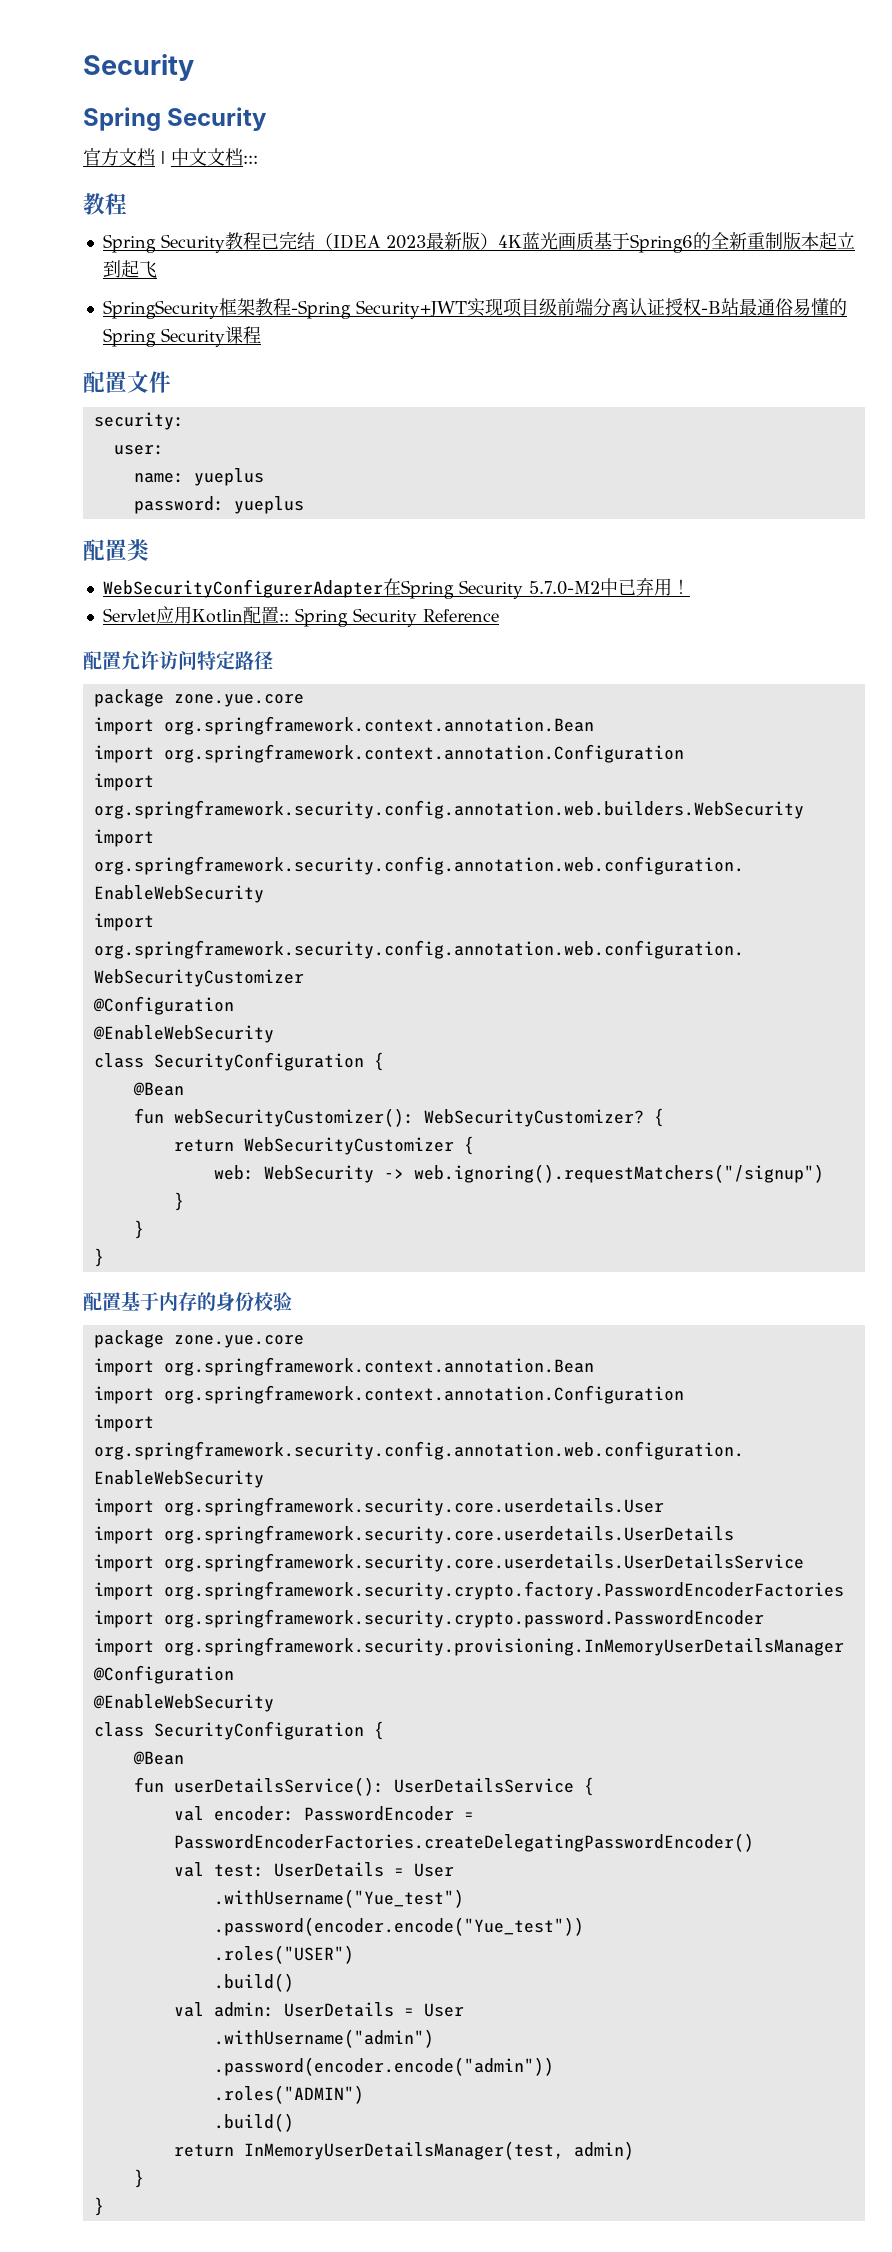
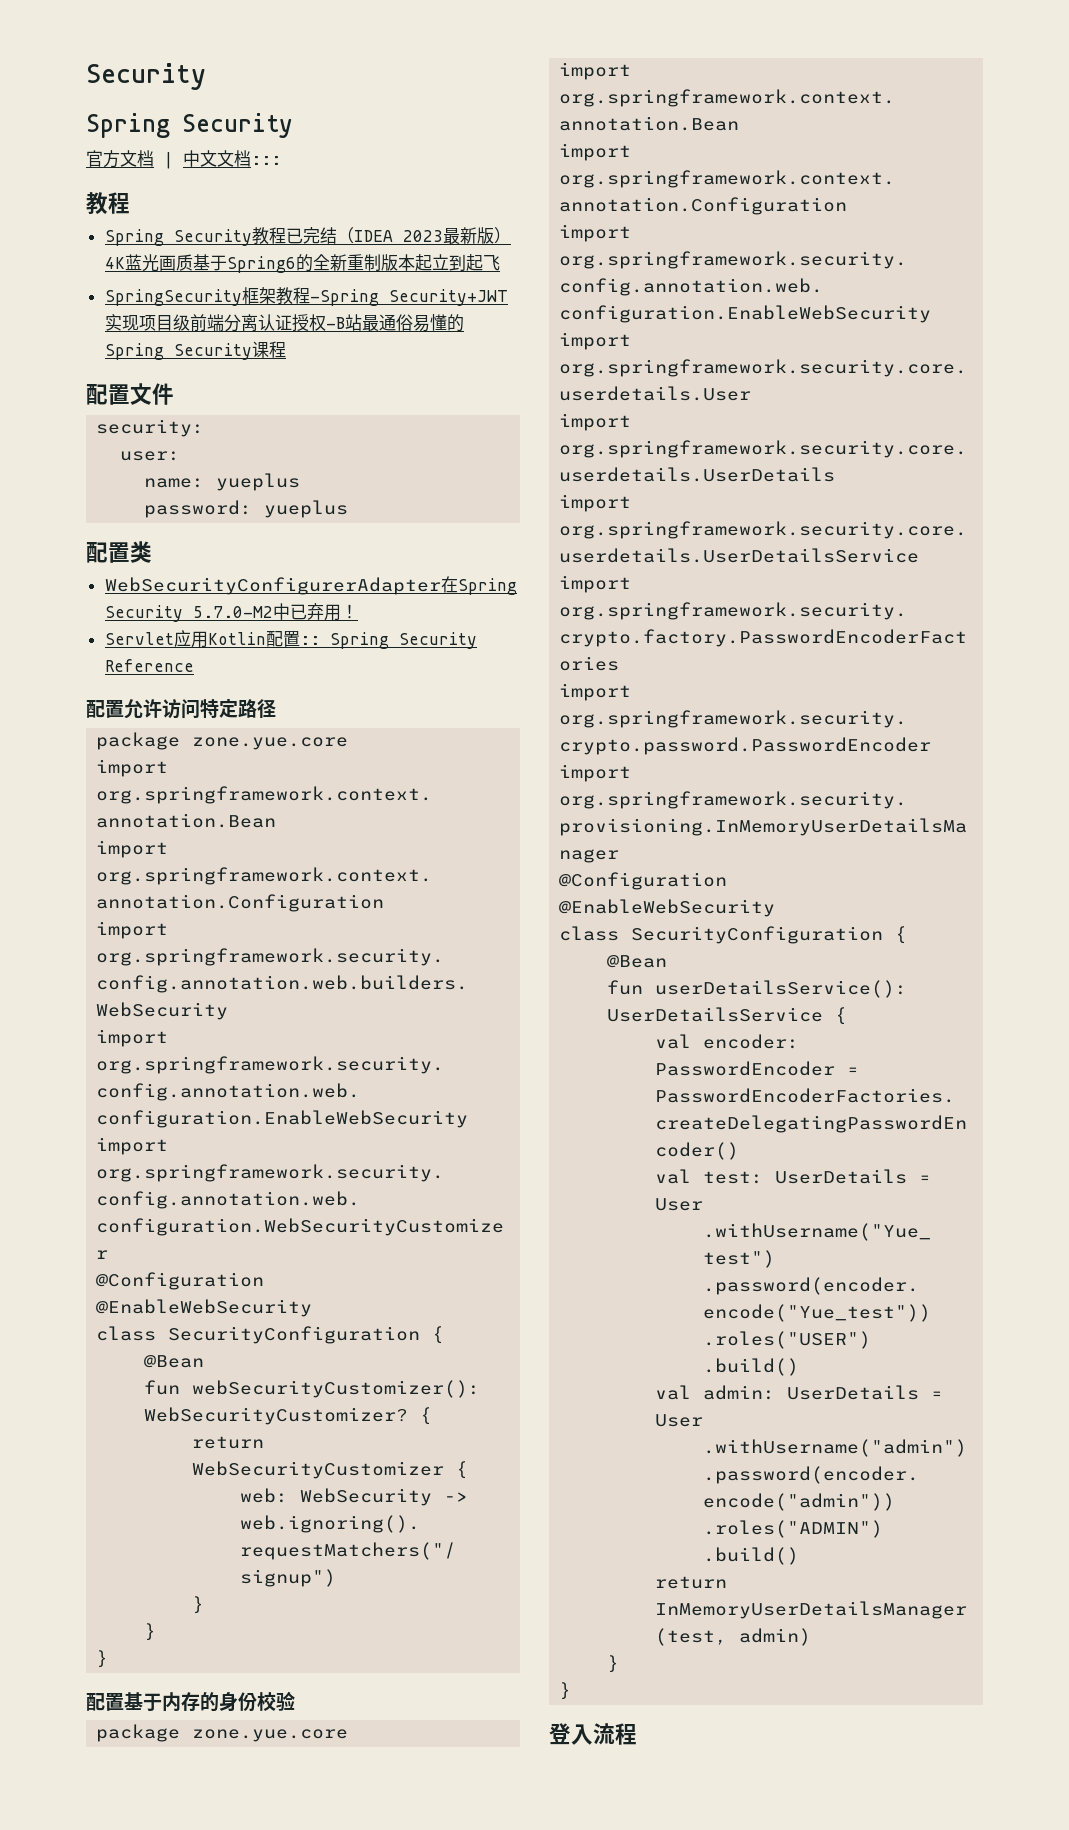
+ 登入流程

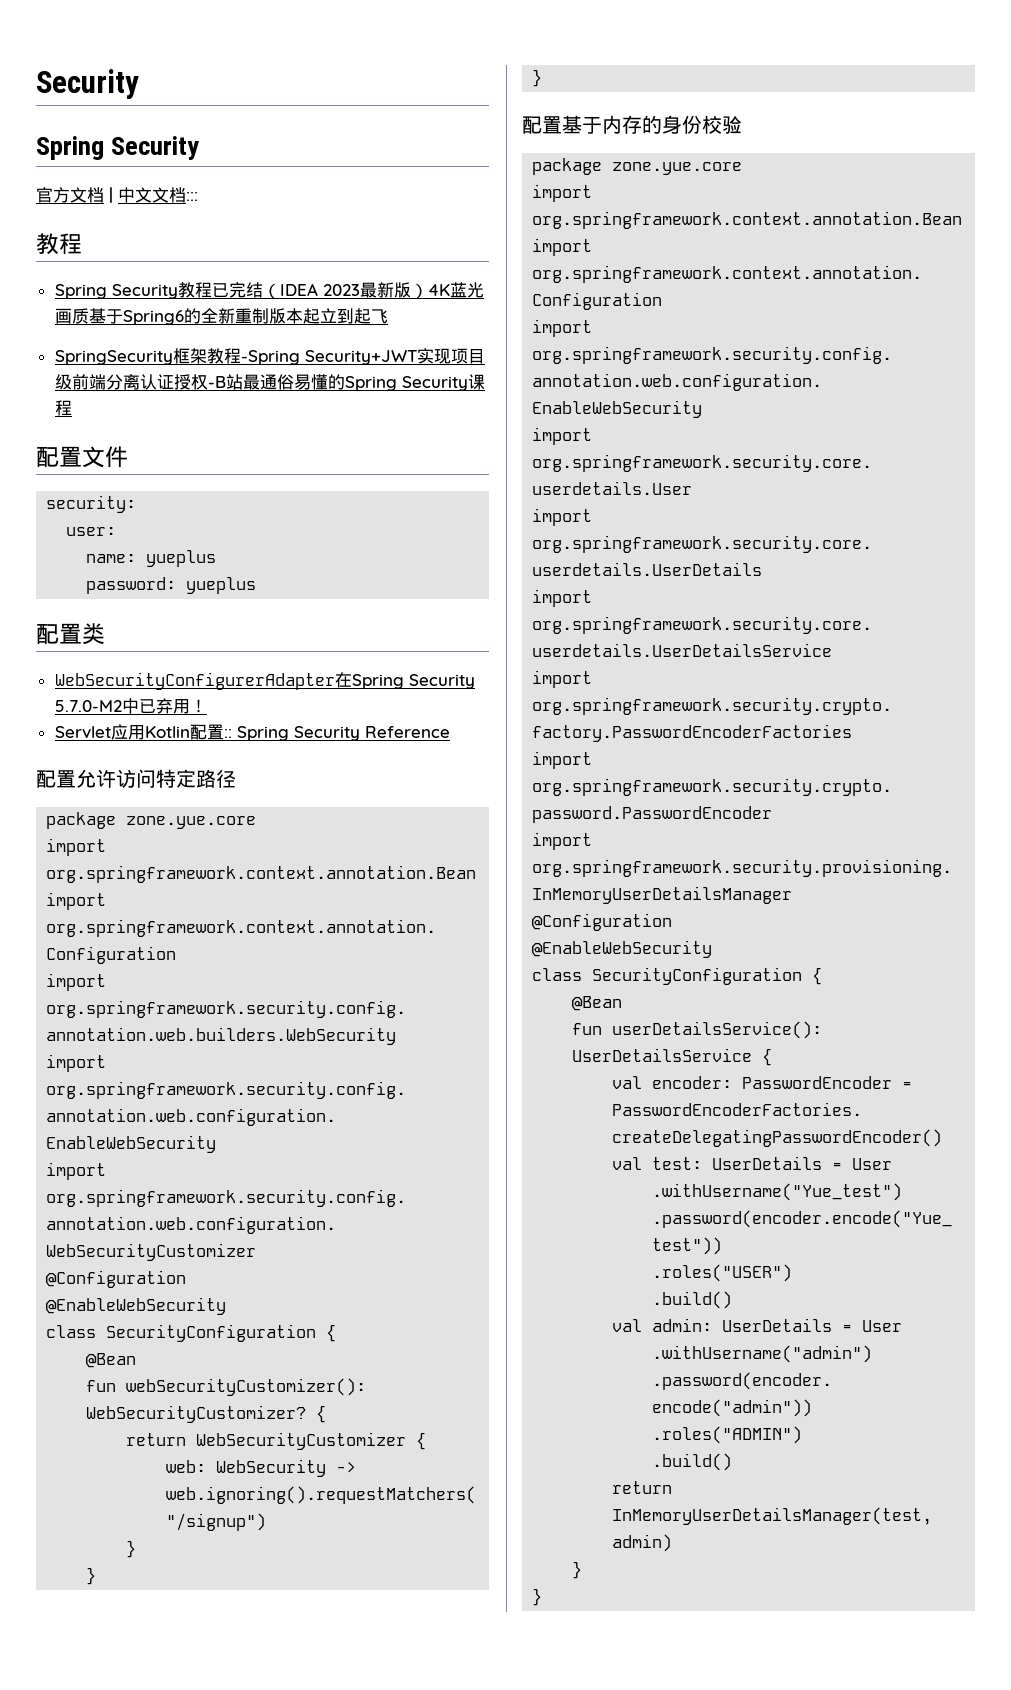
- 登入流程

